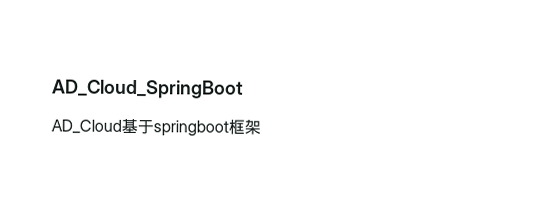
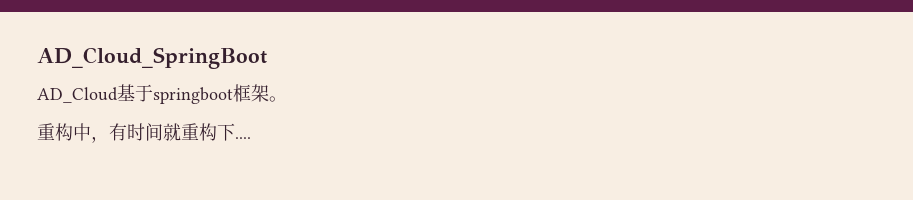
- AD_Cloud基于springboot框架
+ AD_Cloud基于springboot框架。
+ 重构中，有时间就重构下....

